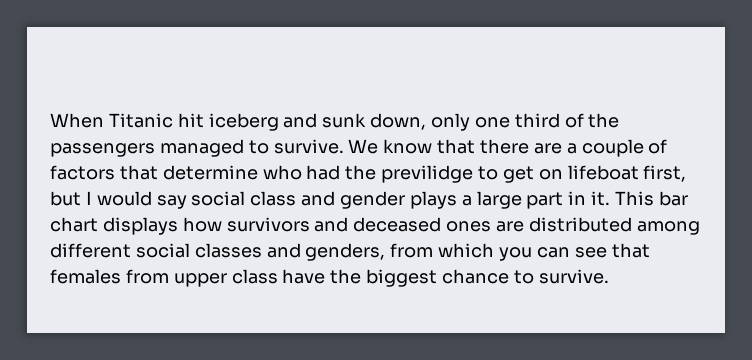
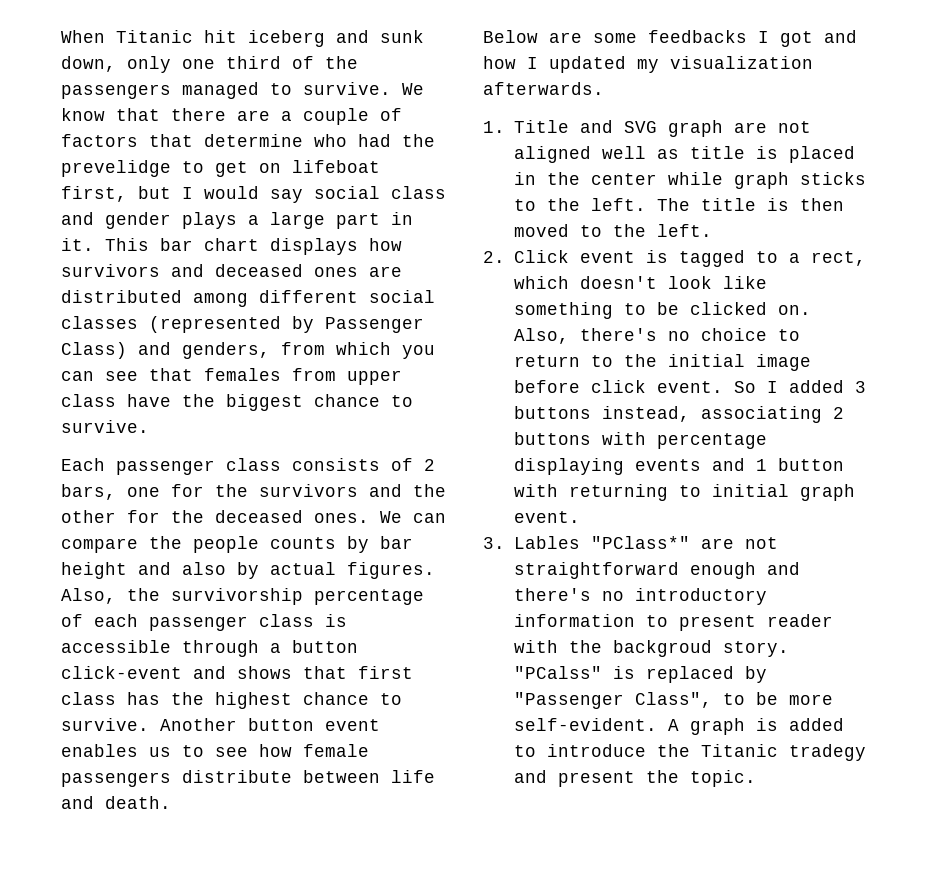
- We know that there are a couple of factors that determine who had the previlidge to get on lifeboat first, but I would say social class and gender plays a large part in it.
+ We know that there are a couple of factors that determine who had the prevelidge to get on lifeboat first, but I would say social class and gender plays a large part in it.
- This bar chart displays how survivors and deceased ones are distributed among different social classes and genders, from which you can see that females from upper class have the biggest chance to survive.
+ This bar chart displays how survivors and deceased ones are distributed among different social classes (represented by Passenger Class) and genders, from which you can see that females from upper class have the biggest chance to survive.
+ Each passenger class consists of 2 bars, one for the survivors and the other for the deceased ones. We can compare the people counts by bar height and also by actual figures. Also, the survivorship percentage of each passenger class is accessible through a button click-event and shows that first class has the highest chance to survive. Another button event enables us to see how female passengers distribute between life and death.
+ Below are some feedbacks I got and how I updated my visualization afterwards.
+ 1. Title and SVG graph are not aligned well as title is placed in the center while graph sticks to the left. The title is then moved to the left.
+ 2. Click event is tagged to a rect, which doesn't look like something to be clicked on. Also, there's no choice to return to the initial image before click event. So I added 3 buttons instead, associating 2 buttons with percentage displaying events and 1 button with returning to initial graph event.
+ 3. Lables "PClass*" are not straightforward enough and there's no introductory information to present reader with the backgroud story. "PCalss" is replaced by "Passenger Class", to be more self-evident. A graph is added to introduce the Titanic tradegy and present the topic.

